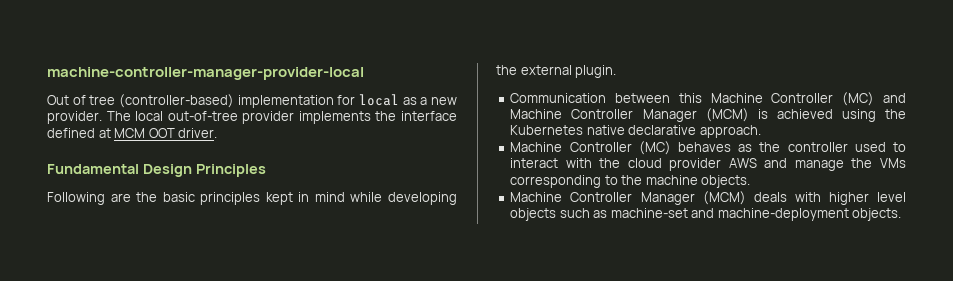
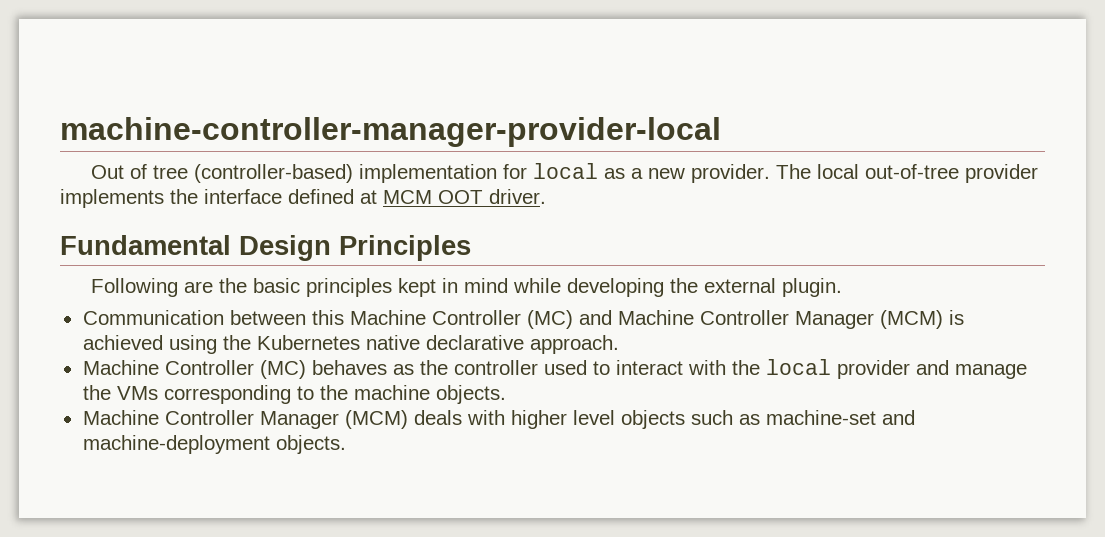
- Machine Controller (MC) behaves as the controller used to interact with the cloud provider AWS and manage the VMs corresponding to the machine objects.
+ Machine Controller (MC) behaves as the controller used to interact with the local provider and manage the VMs corresponding to the machine objects.

